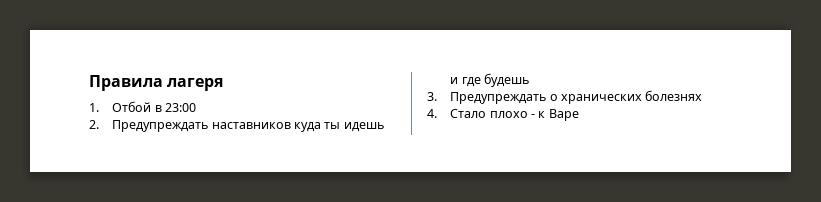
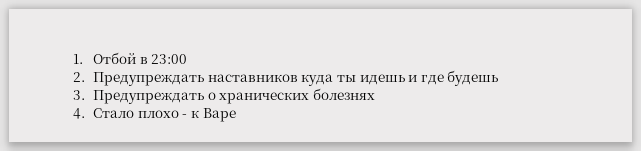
- Правила лагеря

